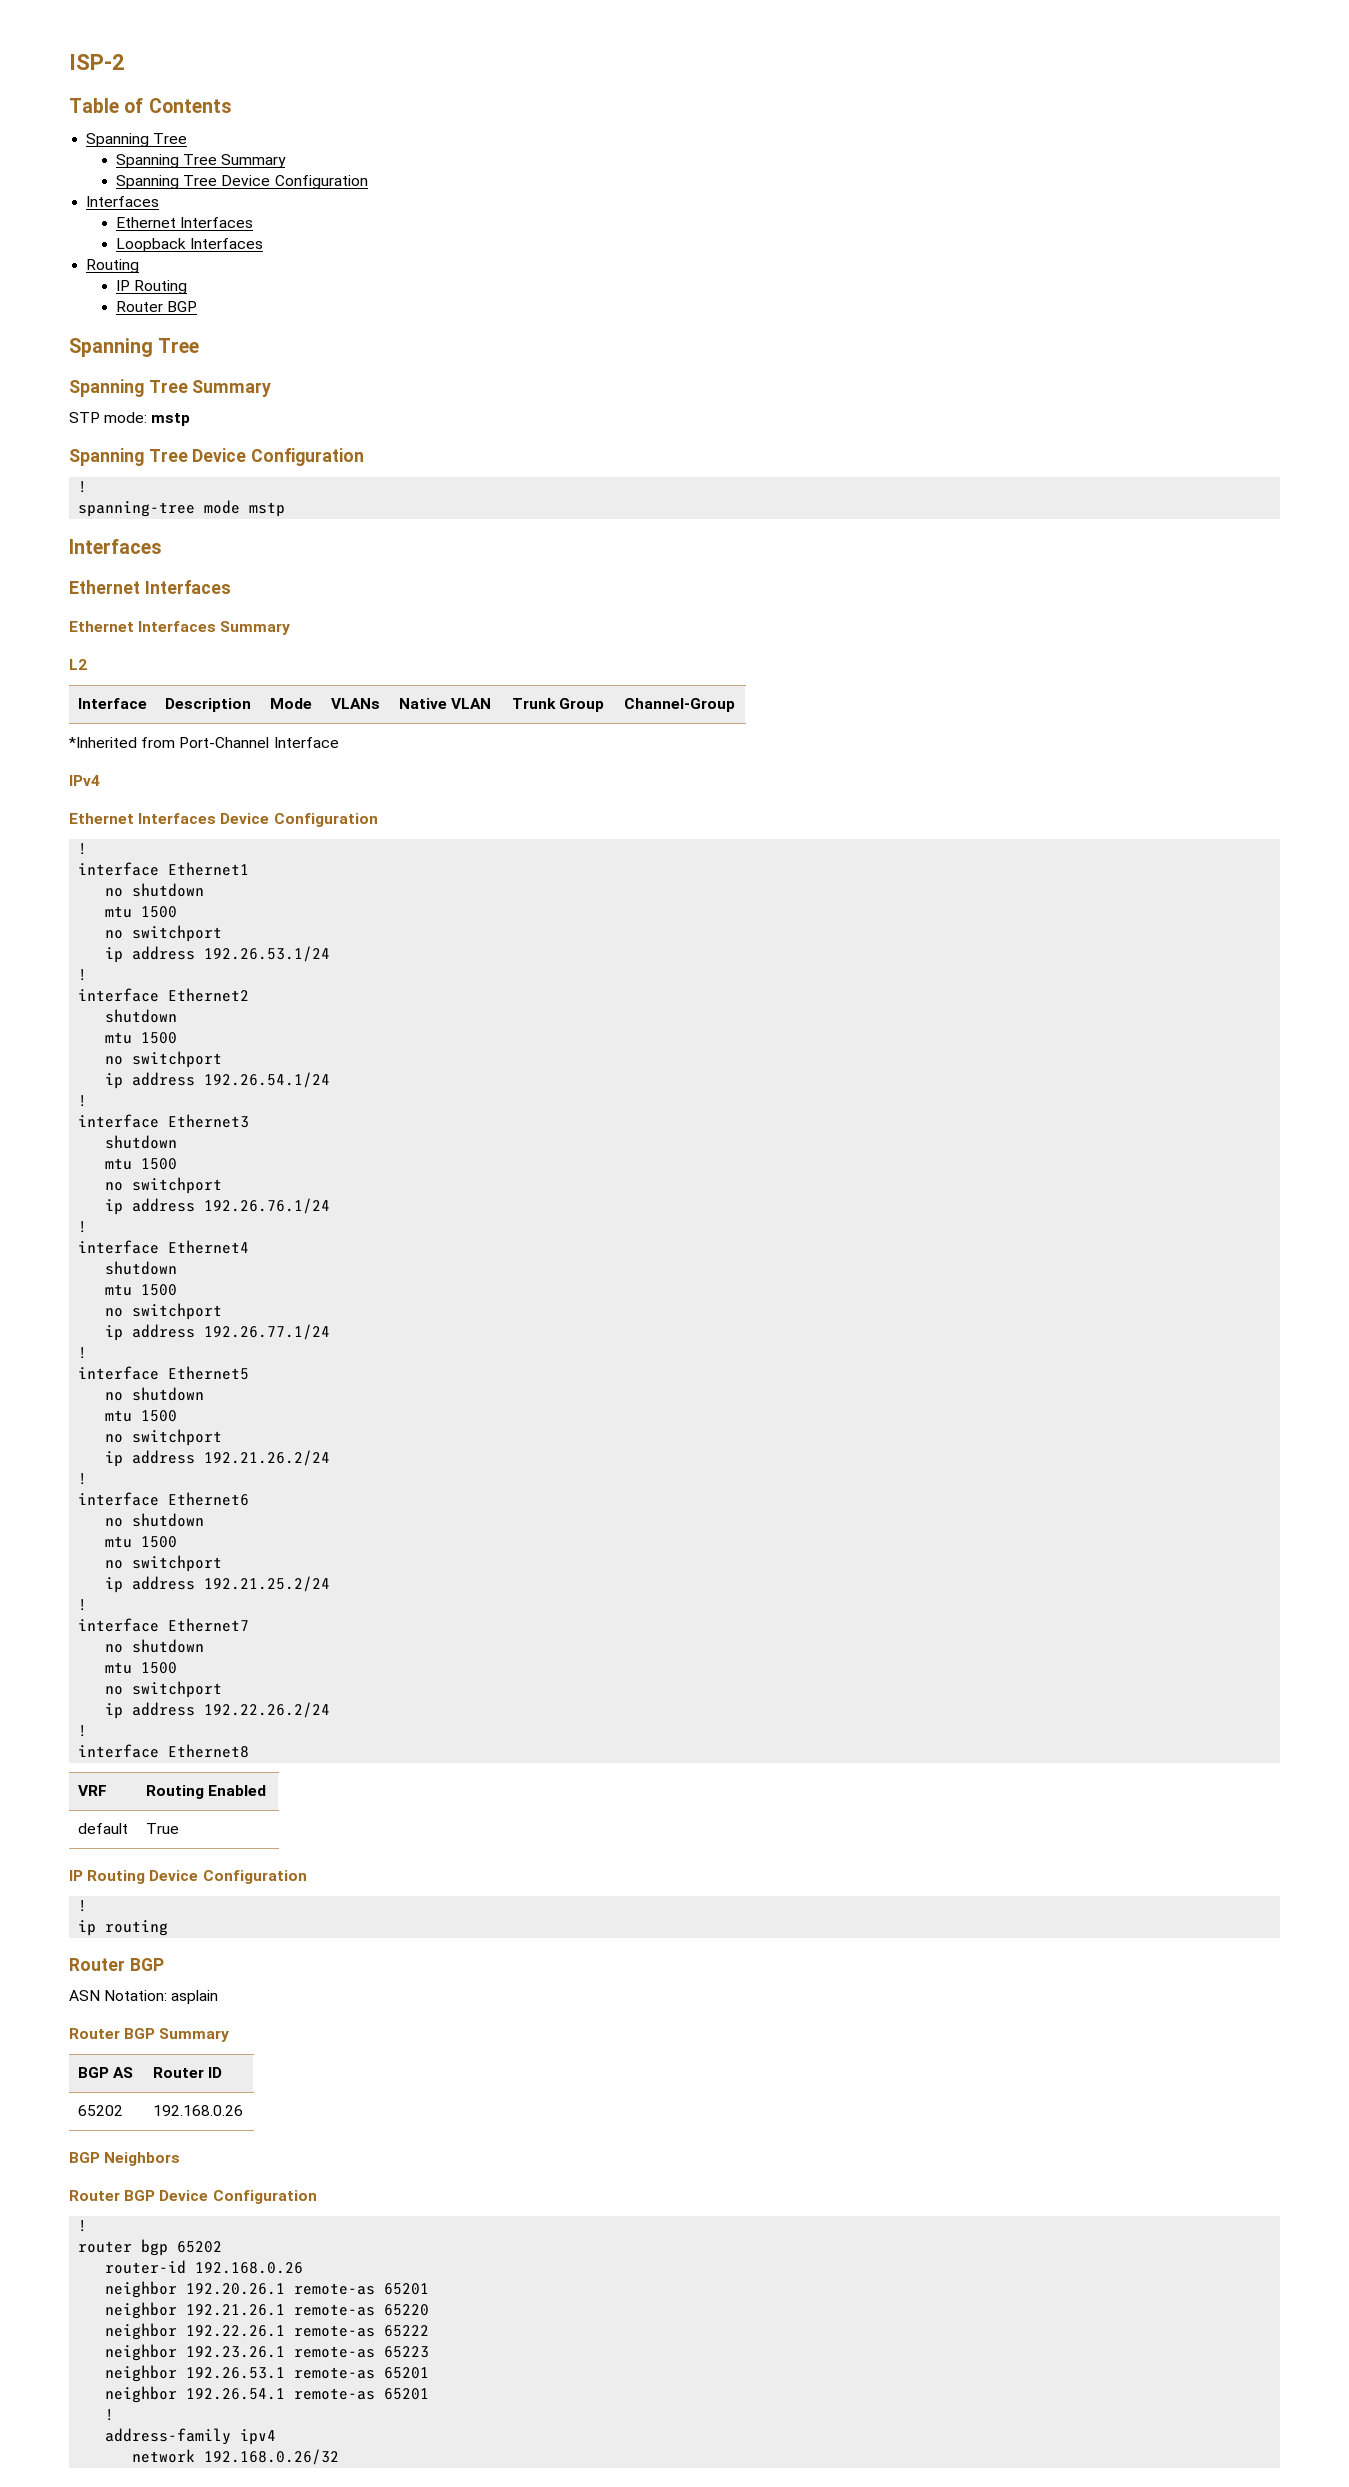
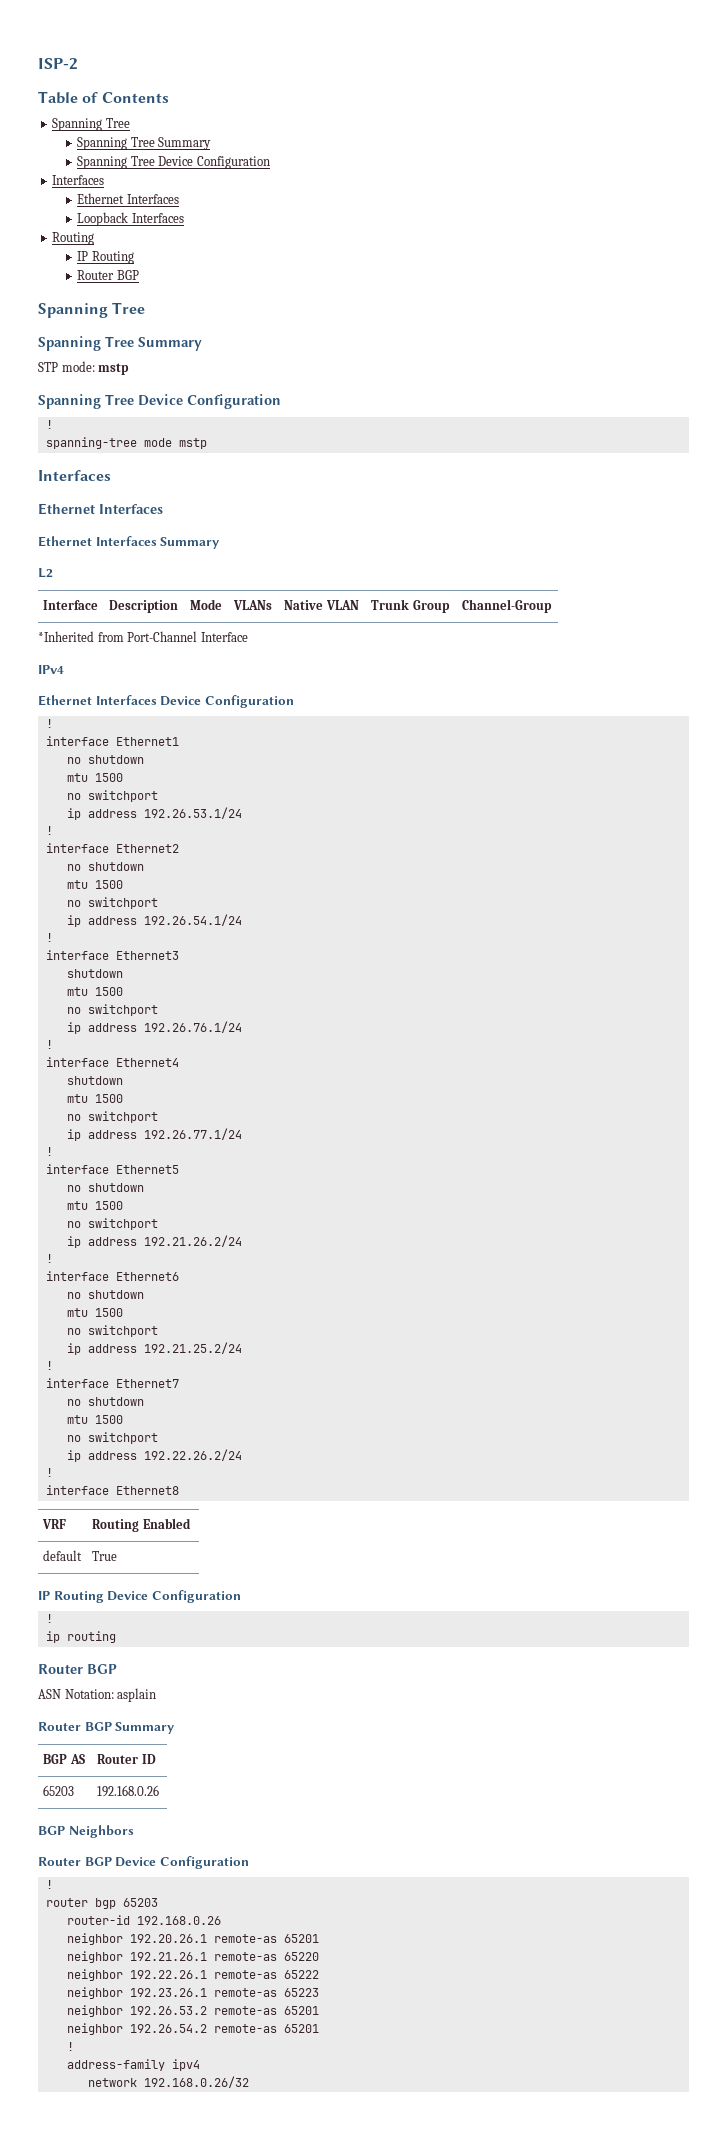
  interface Ethernet2
- shutdown
+ no shutdown
- 65202 | 192.168.0.26
+ 65203 | 192.168.0.26
- router bgp 65202
+ router bgp 65203
- neighbor 192.26.53.1 remote-as 65201
- neighbor 192.26.54.1 remote-as 65201
+ neighbor 192.26.53.2 remote-as 65201
+ neighbor 192.26.54.2 remote-as 65201

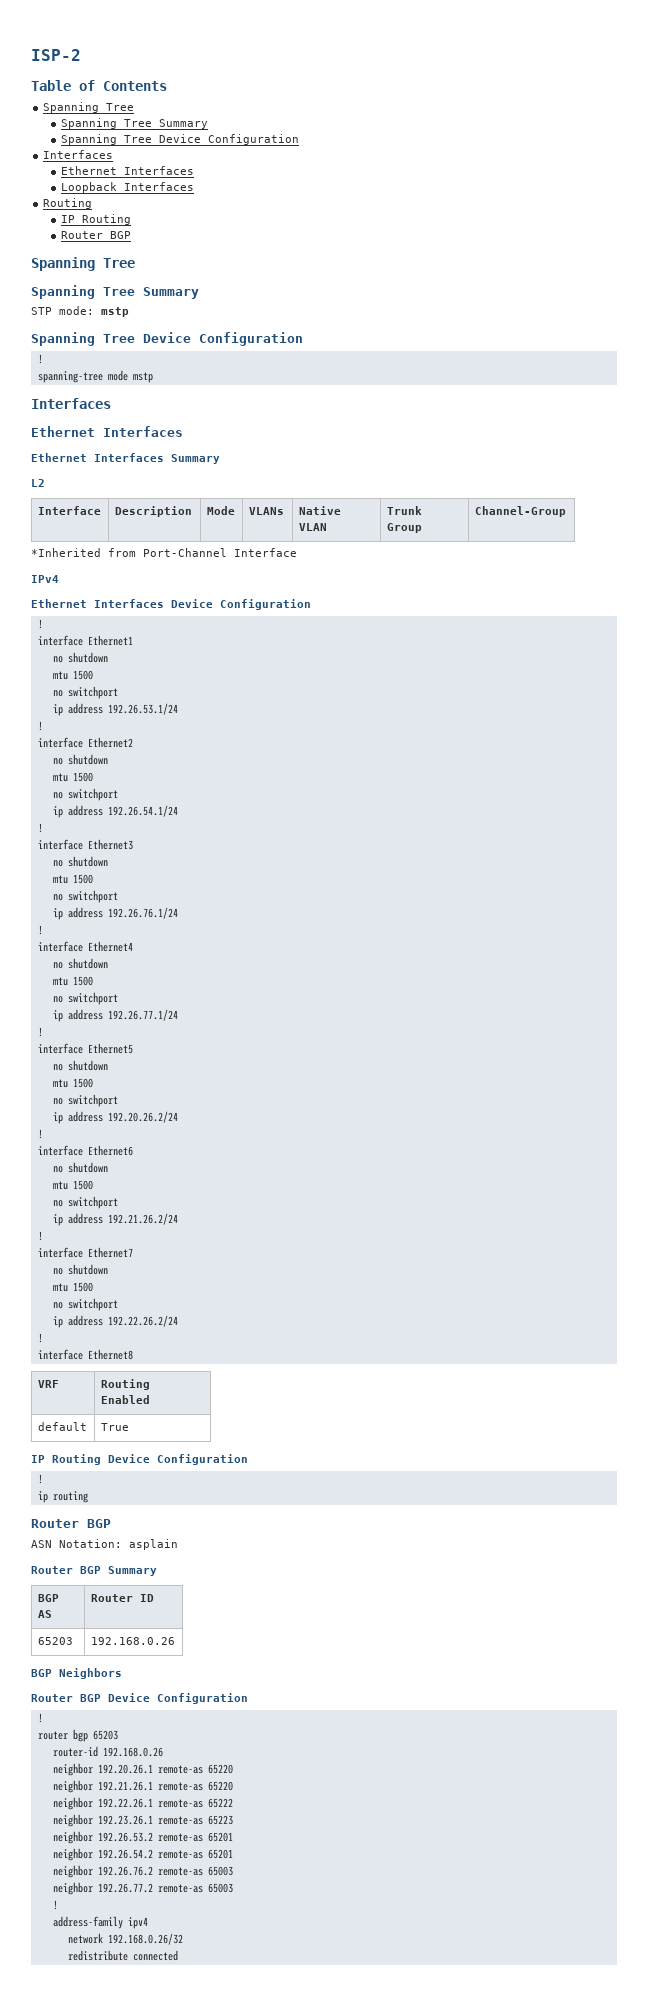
  interface Ethernet3
- shutdown
+ no shutdown
  interface Ethernet4
- shutdown
+ no shutdown
- ip address 192.21.26.2/24
+ ip address 192.20.26.2/24
- ip address 192.21.25.2/24
+ ip address 192.21.26.2/24
- neighbor 192.20.26.1 remote-as 65201
+ neighbor 192.20.26.1 remote-as 65220
+ neighbor 192.26.76.2 remote-as 65003
+ neighbor 192.26.77.2 remote-as 65003
+ redistribute connected

